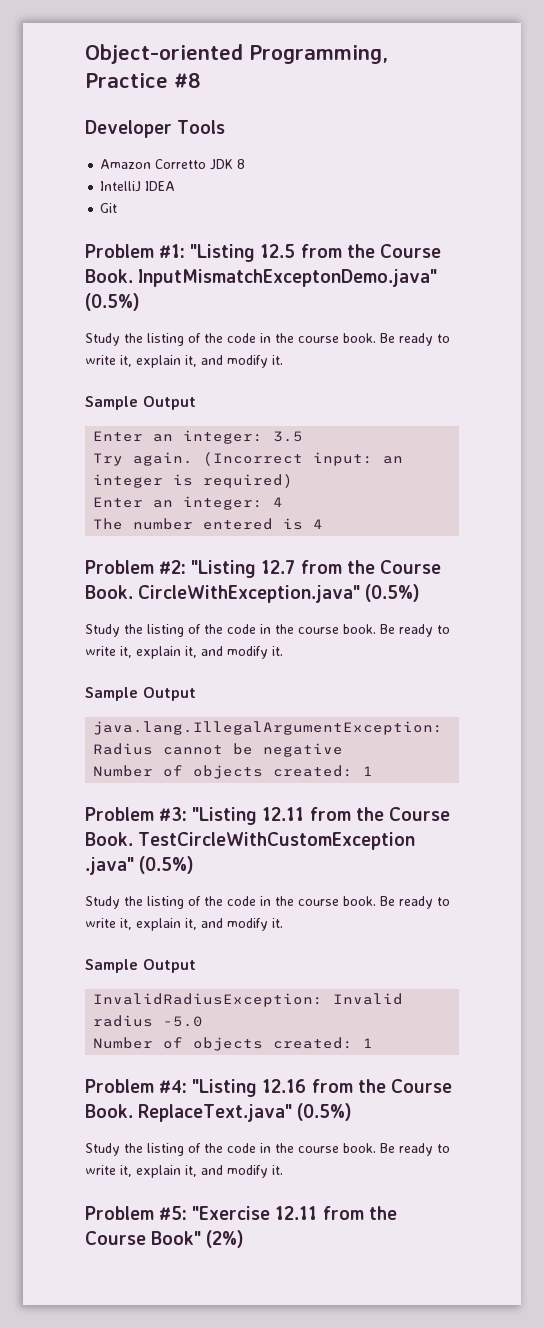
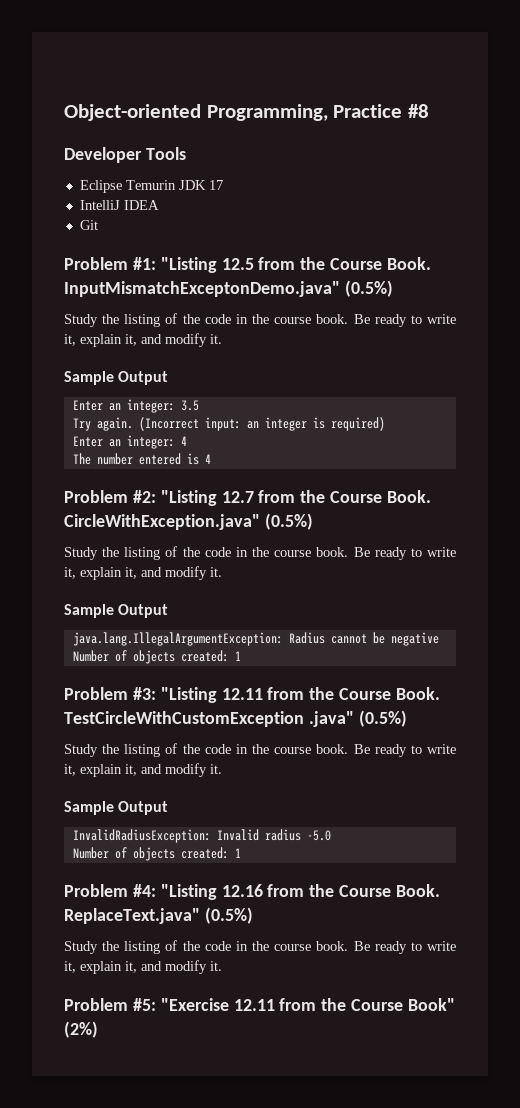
- Amazon Corretto JDK 8
+ Eclipse Temurin JDK 17

